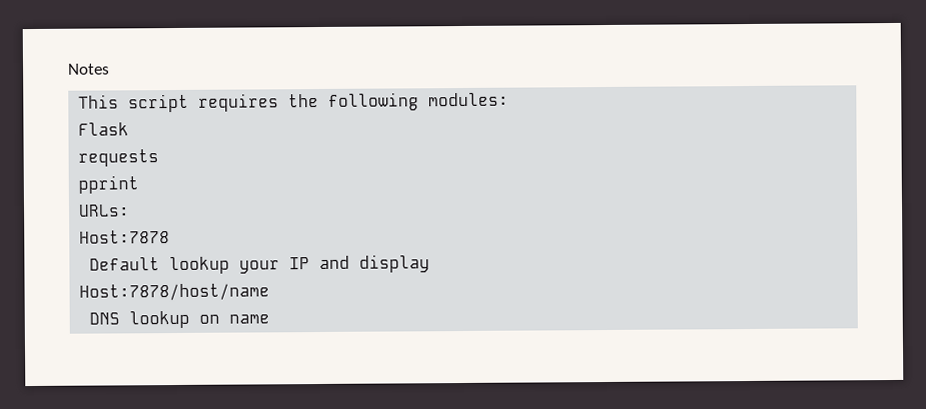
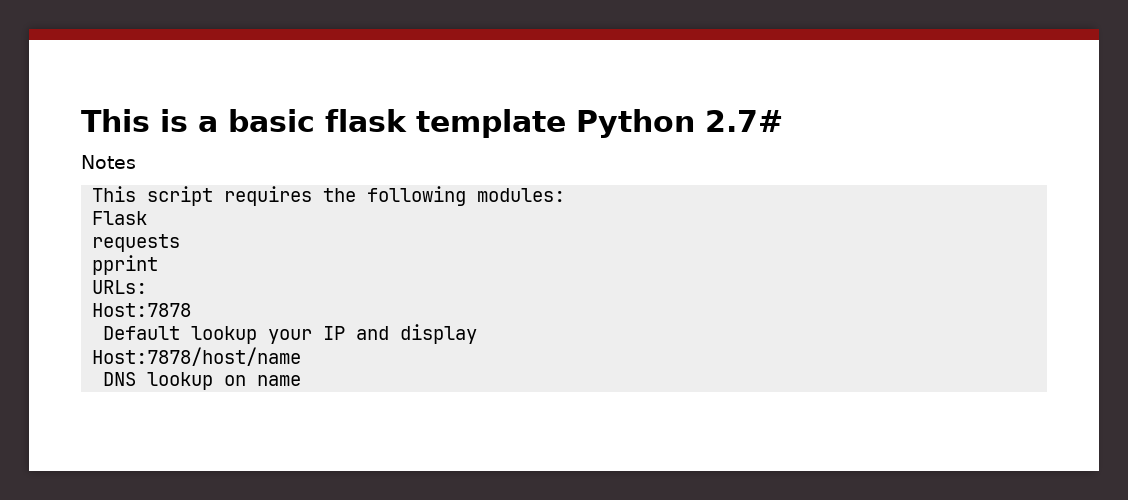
+ This is a basic flask template Python 2.7#

